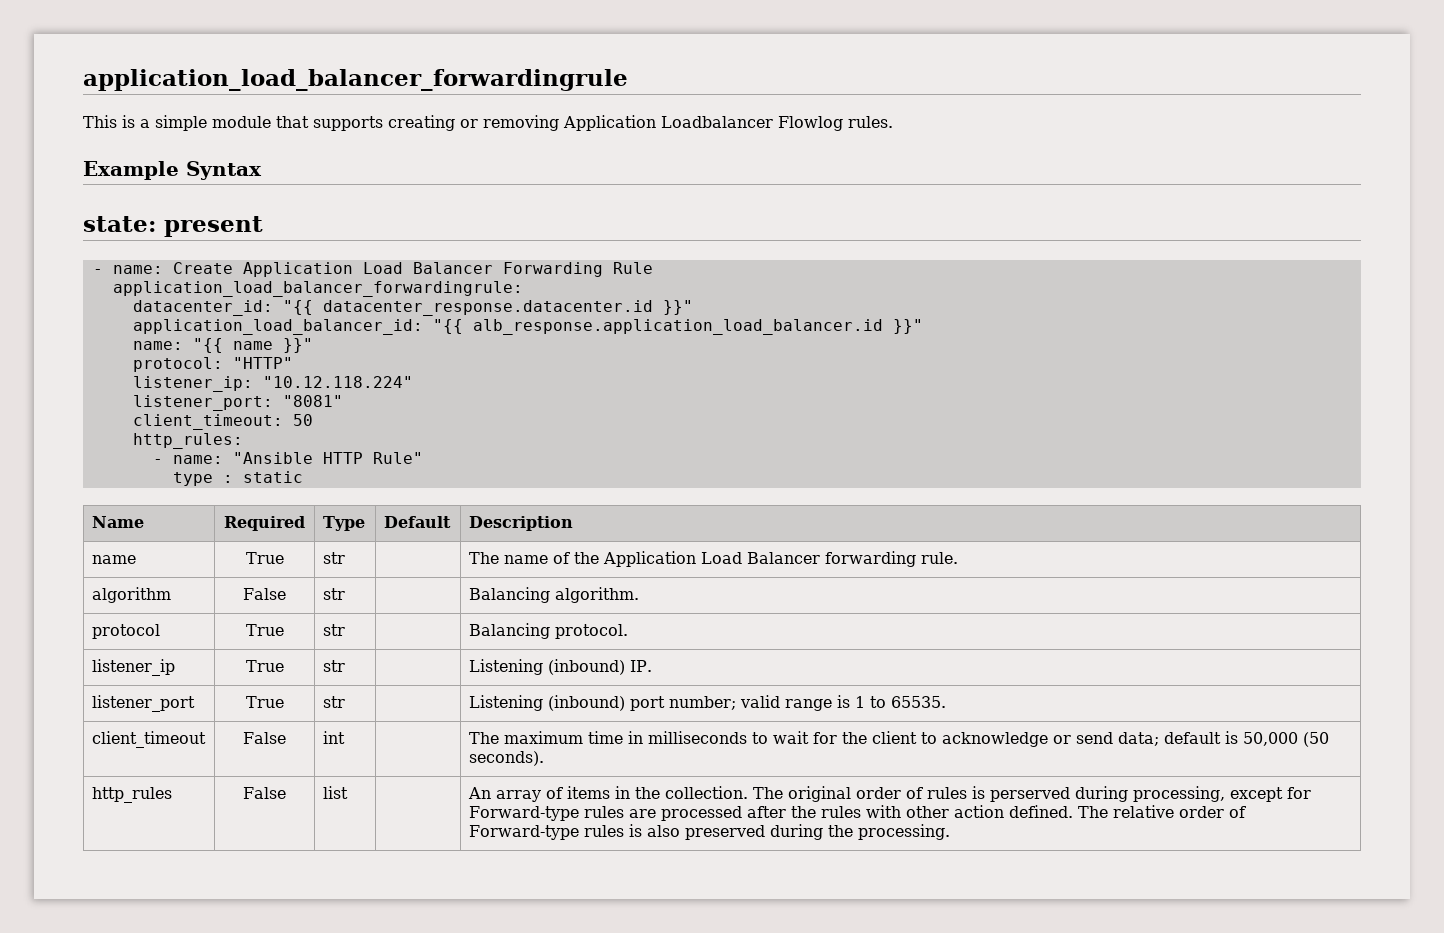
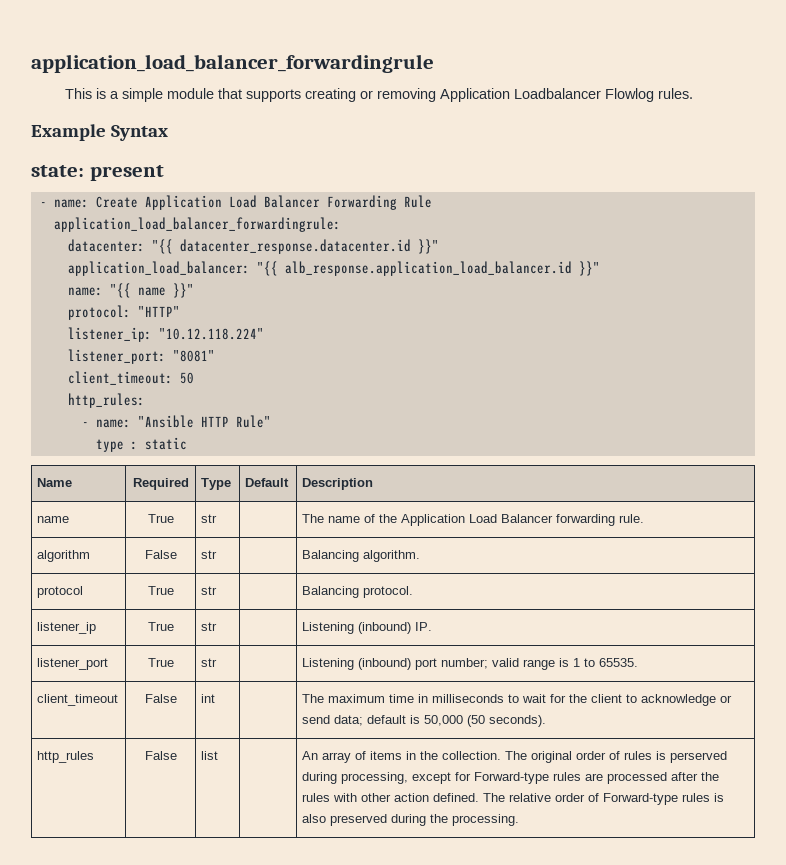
- datacenter_id: "{{ datacenter_response.datacenter.id }}"
+ datacenter: "{{ datacenter_response.datacenter.id }}"
- application_load_balancer_id: "{{ alb_response.application_load_balancer.id }}"
+ application_load_balancer: "{{ alb_response.application_load_balancer.id }}"

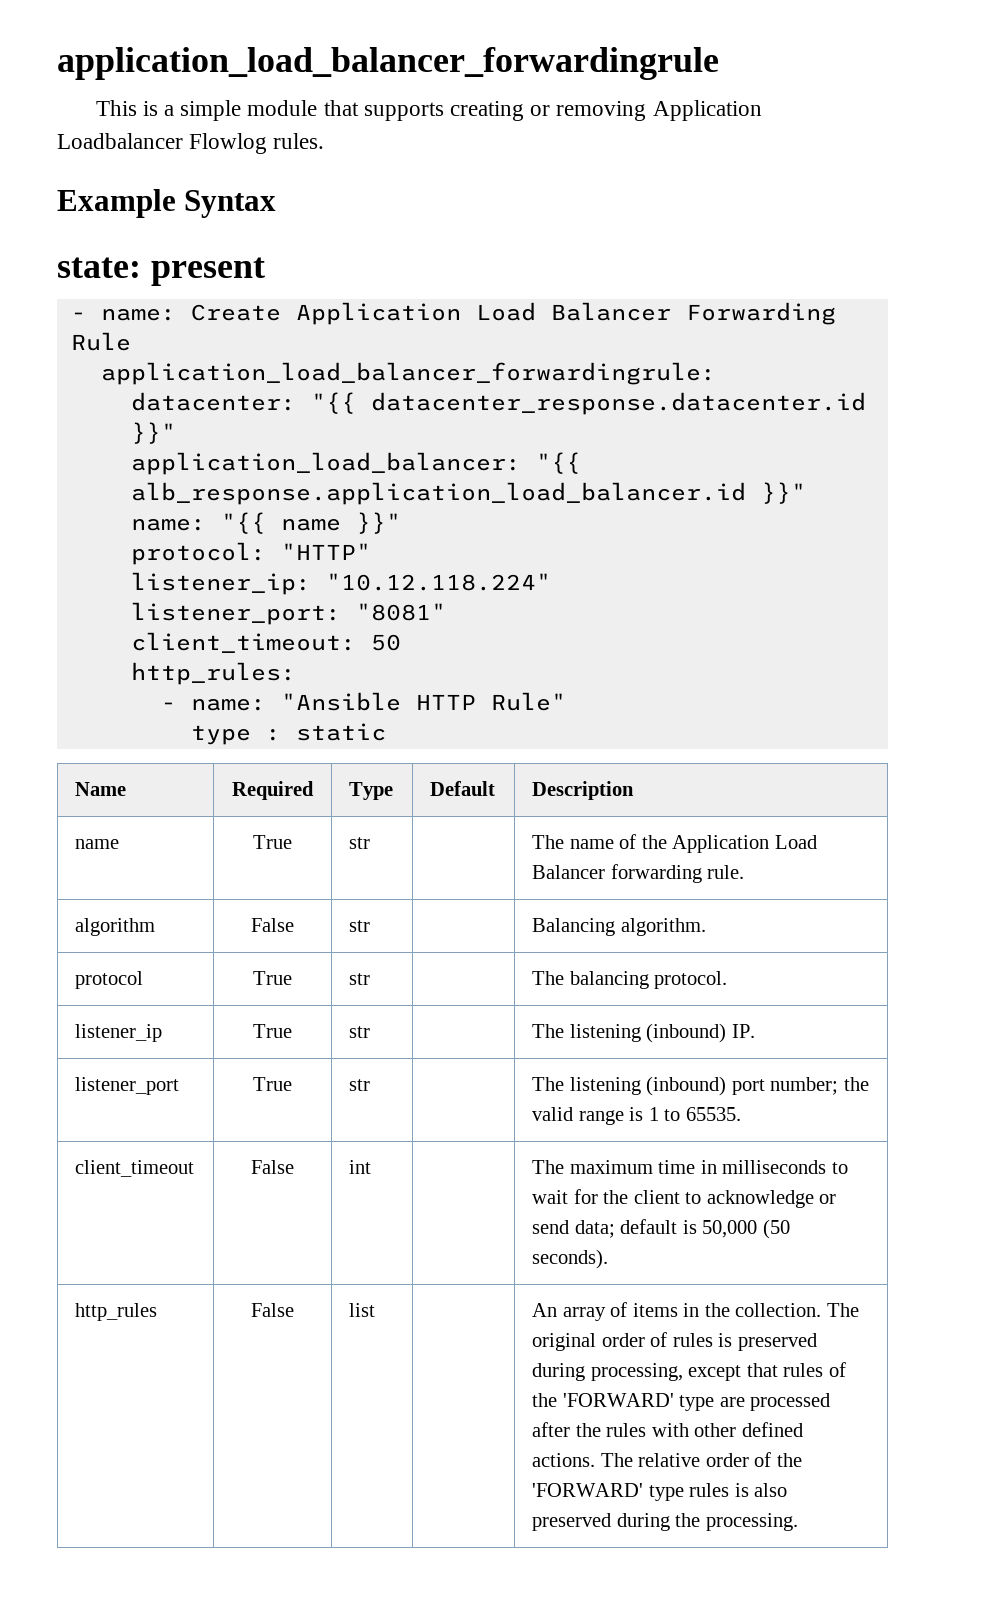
- protocol | True | str | | Balancing protocol.
+ protocol | True | str | | The balancing protocol.
- listener_ip | True | str | | Listening (inbound) IP.
+ listener_ip | True | str | | The listening (inbound) IP.
- listener_port | True | str | | Listening (inbound) port number; valid range is 1 to 65535.
+ listener_port | True | str | | The listening (inbound) port number; the valid range is 1 to 65535.
- The original order of rules is perserved during processing, except for Forward-type rules are processed after the rules with other action defined.
+ The original order of rules is preserved during processing, except that rules of the 'FORWARD' type are processed after the rules with other defined actions.
- The relative order of Forward-type rules is also preserved during the processing.
+ The relative order of the 'FORWARD' type rules is also preserved during the processing.

